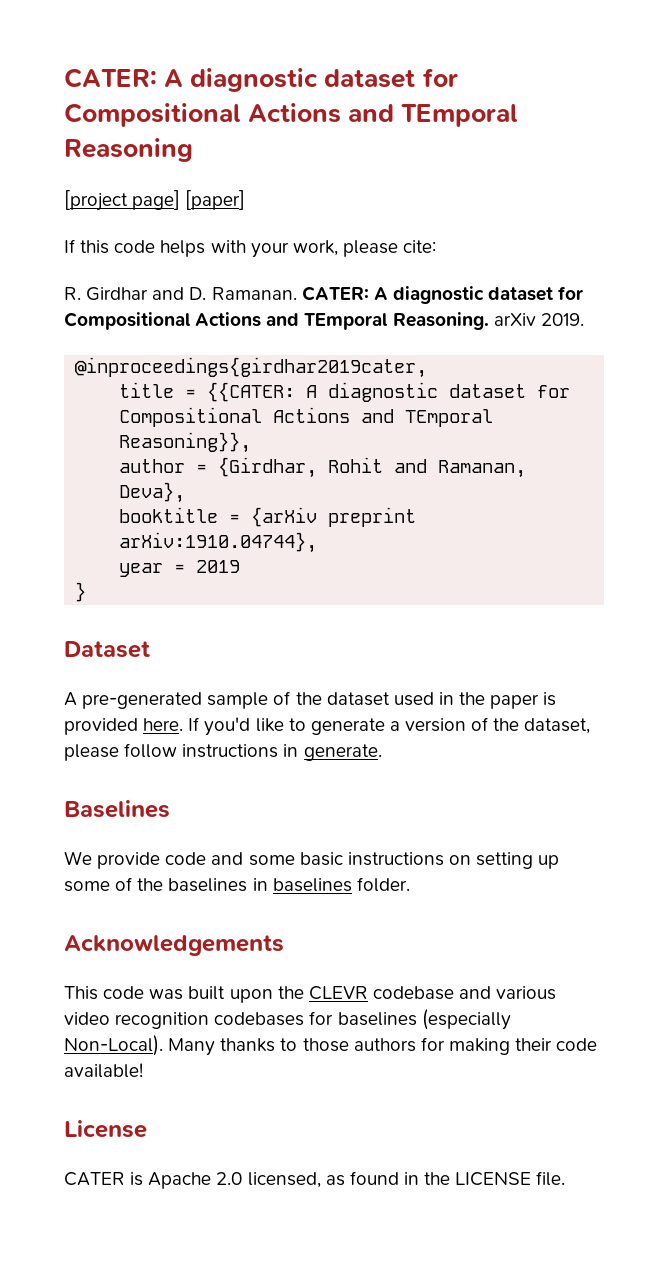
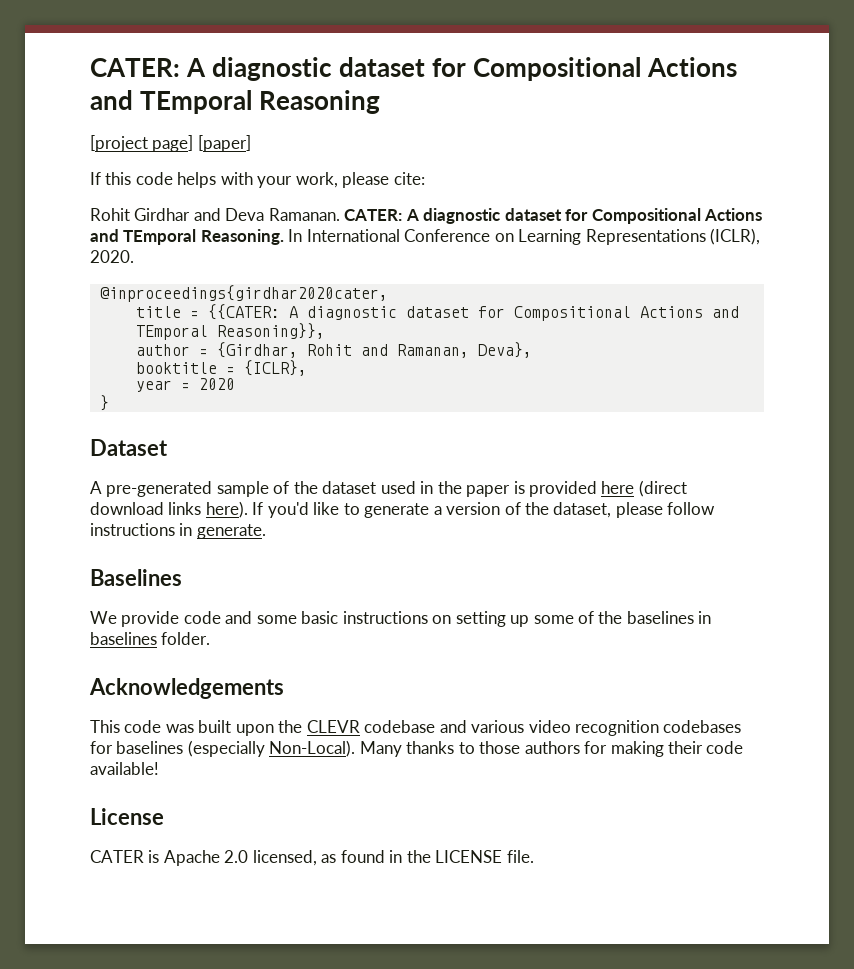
- R. Girdhar and D. Ramanan.
+ Rohit Girdhar and Deva Ramanan.
- CATER: A diagnostic dataset for Compositional Actions and TEmporal Reasoning. arXiv 2019.
- @inproceedings{girdhar2019cater,
+ CATER: A diagnostic dataset for Compositional Actions and TEmporal Reasoning. In International Conference on Learning Representations (ICLR), 2020.
+ @inproceedings{girdhar2020cater,
- booktitle = {arXiv preprint arXiv:1910.04744},
+ booktitle = {ICLR},
- year = 2019
+ year = 2020
- A pre-generated sample of the dataset used in the paper is provided here.
+ A pre-generated sample of the dataset used in the paper is provided here (direct download links here).

